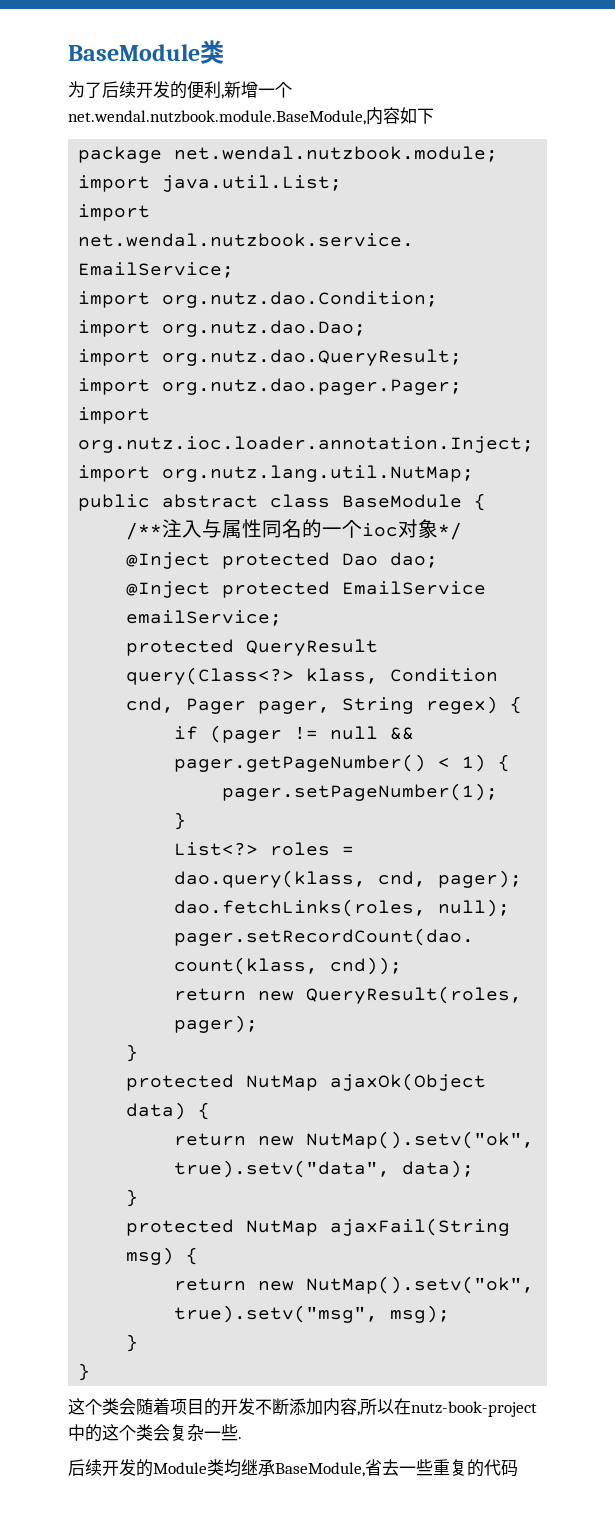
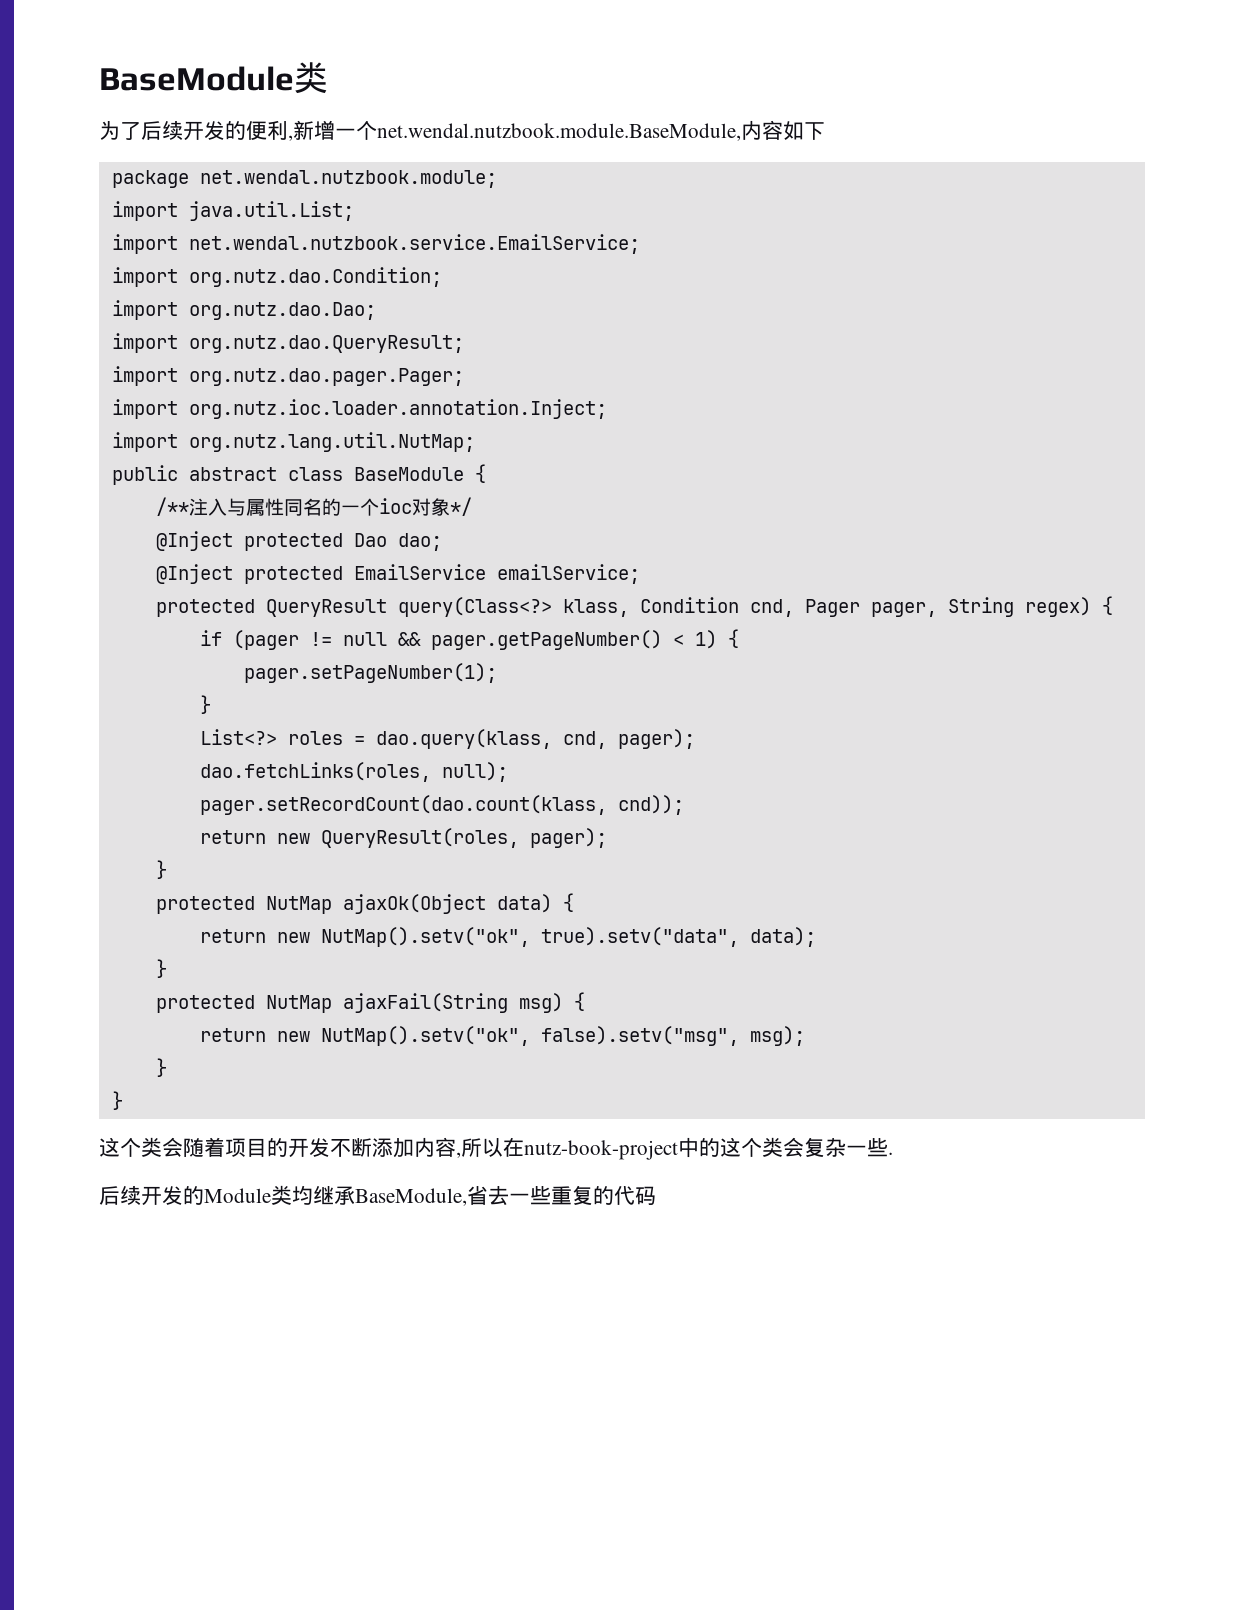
- return new NutMap().setv("ok", true).setv("msg", msg);
+ return new NutMap().setv("ok", false).setv("msg", msg);

